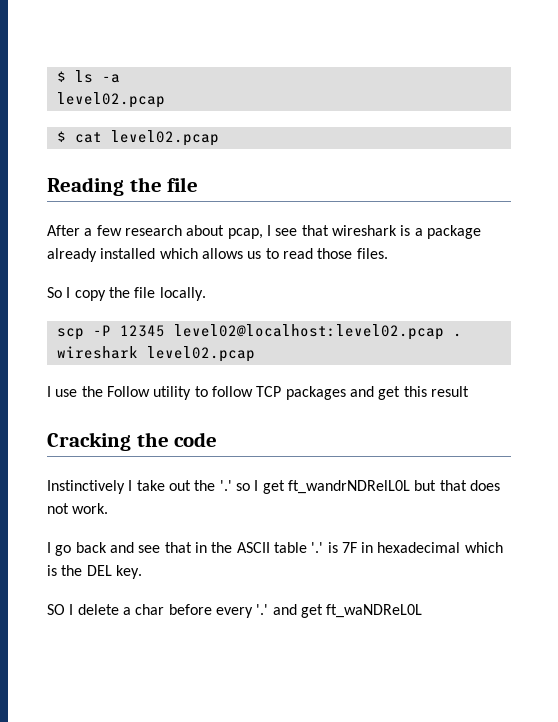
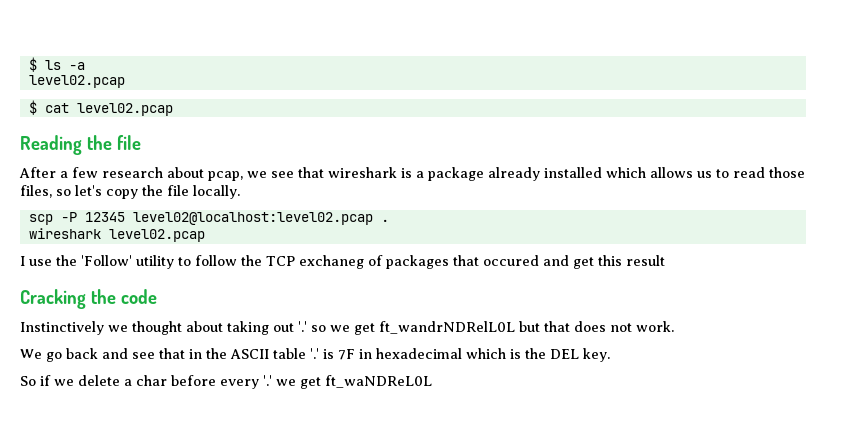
- After a few research about pcap, I see that wireshark is a package already installed which allows us to read those files.
- So I copy the file locally.
+ After a few research about pcap, we see that wireshark is a package already installed which allows us to read those files, so let's copy the file locally.
- I use the Follow utility to follow TCP packages and get this result
+ I use the 'Follow' utility to follow the TCP exchaneg of packages that occured and get this result
- Instinctively I take out the '.' so I get ft_wandrNDRelL0L but that does not work.
+ Instinctively we thought about taking out '.' so we get ft_wandrNDRelL0L but that does not work.
- I go back and see that in the ASCII table '.' is 7F in hexadecimal which is the DEL key.
+ We go back and see that in the ASCII table '.' is 7F in hexadecimal which is the DEL key.
- SO I delete a char before every '.' and get ft_waNDReL0L
+ So if we delete a char before every '.' we get ft_waNDReL0L

